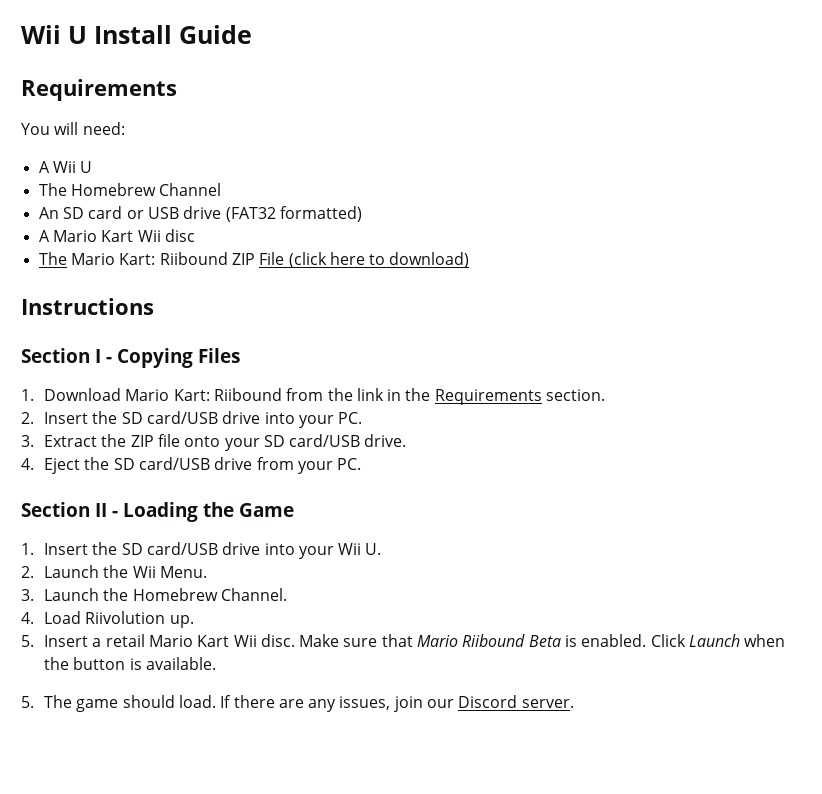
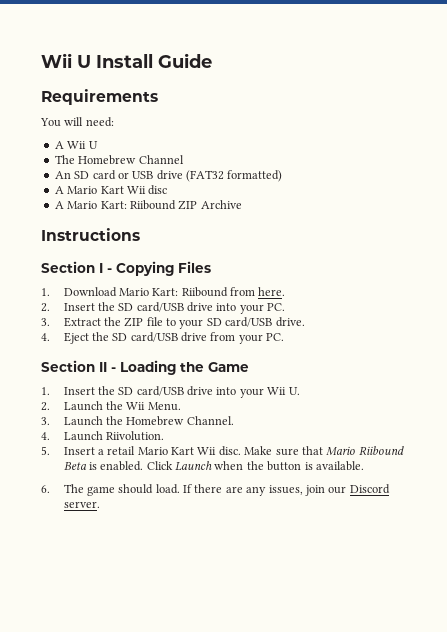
- The Mario Kart: Riibound ZIP File (click here to download)
+ A Mario Kart: Riibound ZIP Archive
- 1. Download Mario Kart: Riibound from the link in the Requirements section.
+ 1. Download Mario Kart: Riibound from here.
- 3. Extract the ZIP file onto your SD card/USB drive.
+ 3. Extract the ZIP file to your SD card/USB drive.
- 4. Load Riivolution up.
+ 4. Launch Riivolution.
- 5. The game should load.
+ 6. The game should load.

